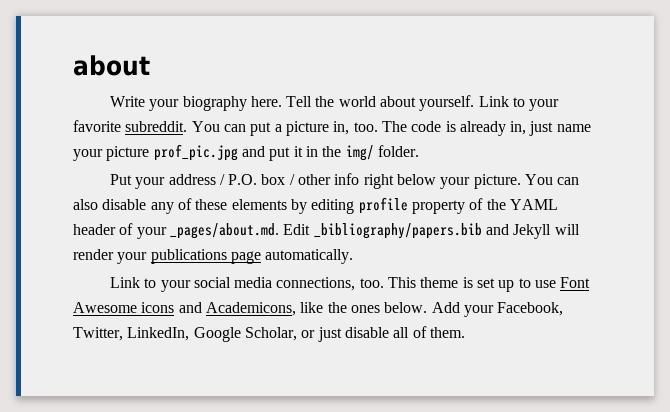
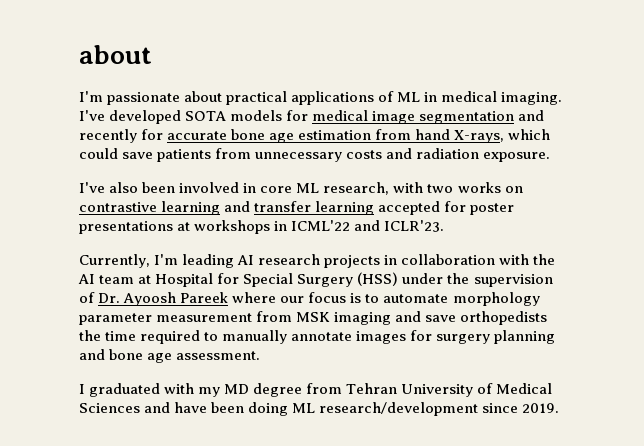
- Write your biography here. Tell the world about yourself. Link to your favorite subreddit. You can put a picture in, too. The code is already in, just name your picture prof_pic.jpg and put it in the img/ folder.
- Put your address / P.O. box / other info right below your picture. You can also disable any of these elements by editing profile property of the YAML header of your _pages/about.md. Edit _bibliography/papers.bib and Jekyll will render your publications page automatically.
- Link to your social media connections, too. This theme is set up to use Font Awesome icons and Academicons, like the ones below. Add your Facebook, Twitter, LinkedIn, Google Scholar, or just disable all of them.
+ I'm passionate about practical applications of ML in medical imaging. I've developed SOTA models for medical image segmentation and recently for accurate bone age estimation from hand X-rays, which could save patients from unnecessary costs and radiation exposure.
+ I've also been involved in core ML research, with two works on contrastive learning and transfer learning accepted for poster presentations at workshops in ICML'22 and ICLR'23.
+ Currently, I'm leading AI research projects in collaboration with the AI team at Hospital for Special Surgery (HSS) under the supervision of Dr. Ayoosh Pareek where our focus is to automate morphology parameter measurement from MSK imaging and save orthopedists the time required to manually annotate images for surgery planning and bone age assessment.
+ I graduated with my MD degree from Tehran University of Medical Sciences and have been doing ML research/development since 2019.

